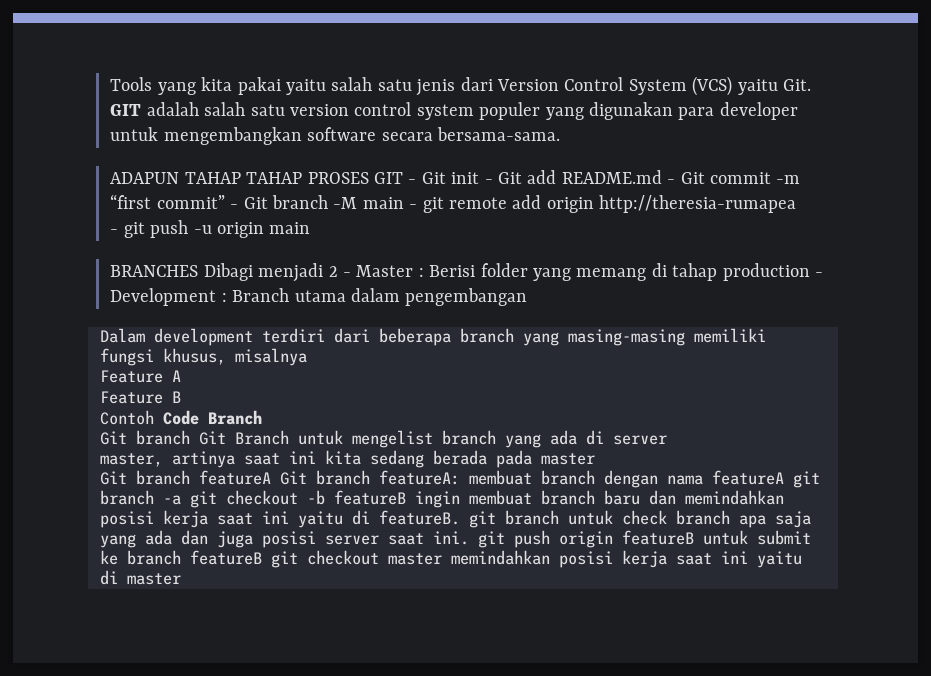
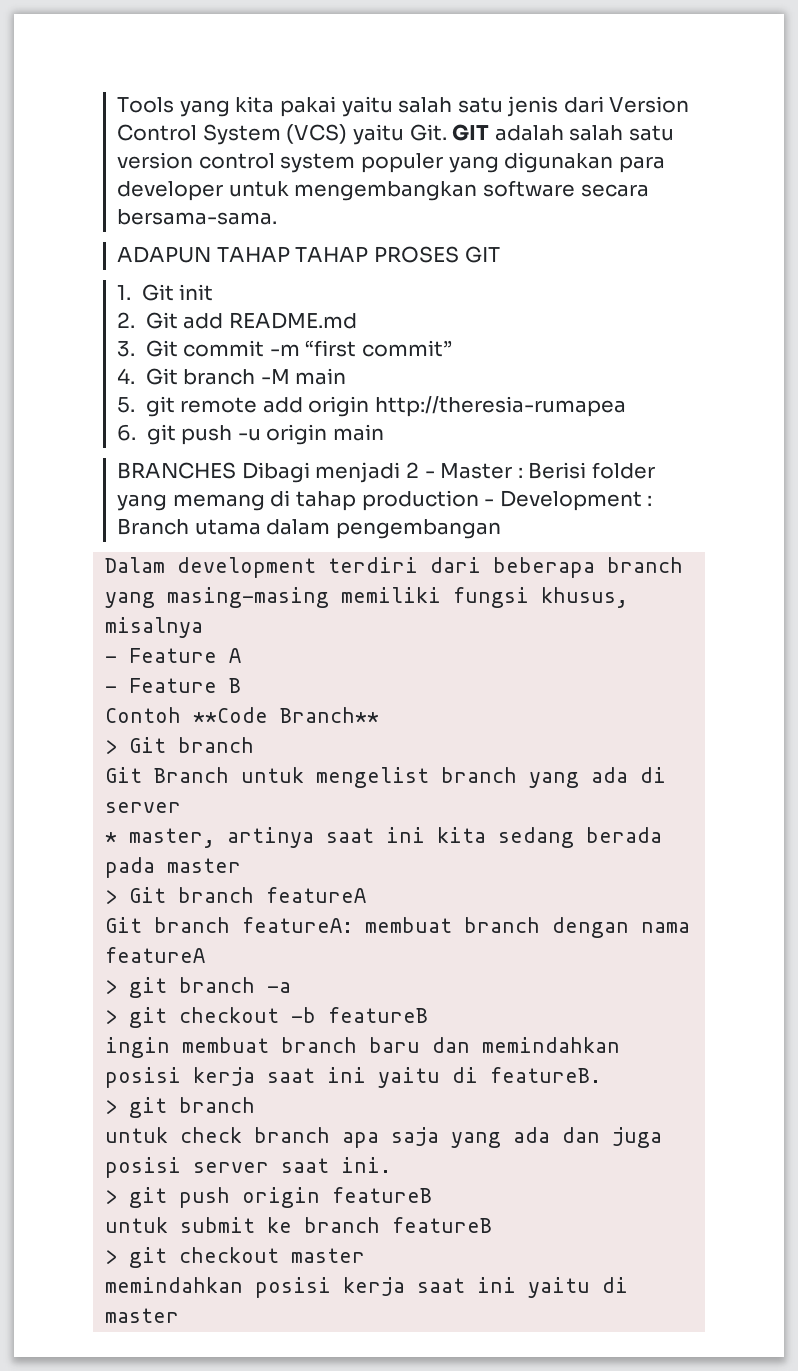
- ADAPUN TAHAP TAHAP PROSES GIT - Git init - Git add README.md - Git commit -m “first commit” - Git branch -M main - git remote add origin http://theresia-rumapea
+ ADAPUN TAHAP TAHAP PROSES GIT
+ 1. Git init
+ 2. Git add README.md
+ 3. Git commit -m “first commit”
+ 4. Git branch -M main
+ 5. git remote add origin http://theresia-rumapea
- - git push -u origin main
+ 6. git push -u origin main
- Feature A
+ - Feature A
- Feature B
+ - Feature B
- Contoh Code Branch
- Git branch Git Branch untuk mengelist branch yang ada di server
+ Contoh **Code Branch**
+ > Git branch
+ Git Branch untuk mengelist branch yang ada di server
- master, artinya saat ini kita sedang berada pada master
+ * master, artinya saat ini kita sedang berada pada master
- Git branch featureA Git branch featureA:
+ > Git branch featureA
+ Git branch featureA:
- membuat branch dengan nama featureA git branch -a git checkout -b featureB ingin membuat branch baru dan memindahkan posisi kerja saat ini yaitu di featureB. git branch untuk check branch apa saja yang ada dan juga posisi server saat ini. git push origin featureB untuk submit ke branch featureB git checkout master memindahkan posisi kerja saat ini yaitu di master
+ membuat branch dengan nama featureA
+ > git branch -a
+ > git checkout -b featureB
+ ingin membuat branch baru dan memindahkan posisi kerja saat ini yaitu di featureB.
+ > git branch
+ untuk check branch apa saja yang ada dan juga posisi server saat ini.
+ > git push origin featureB
+ untuk submit ke branch featureB
+ > git checkout master
+ memindahkan posisi kerja saat ini yaitu di master

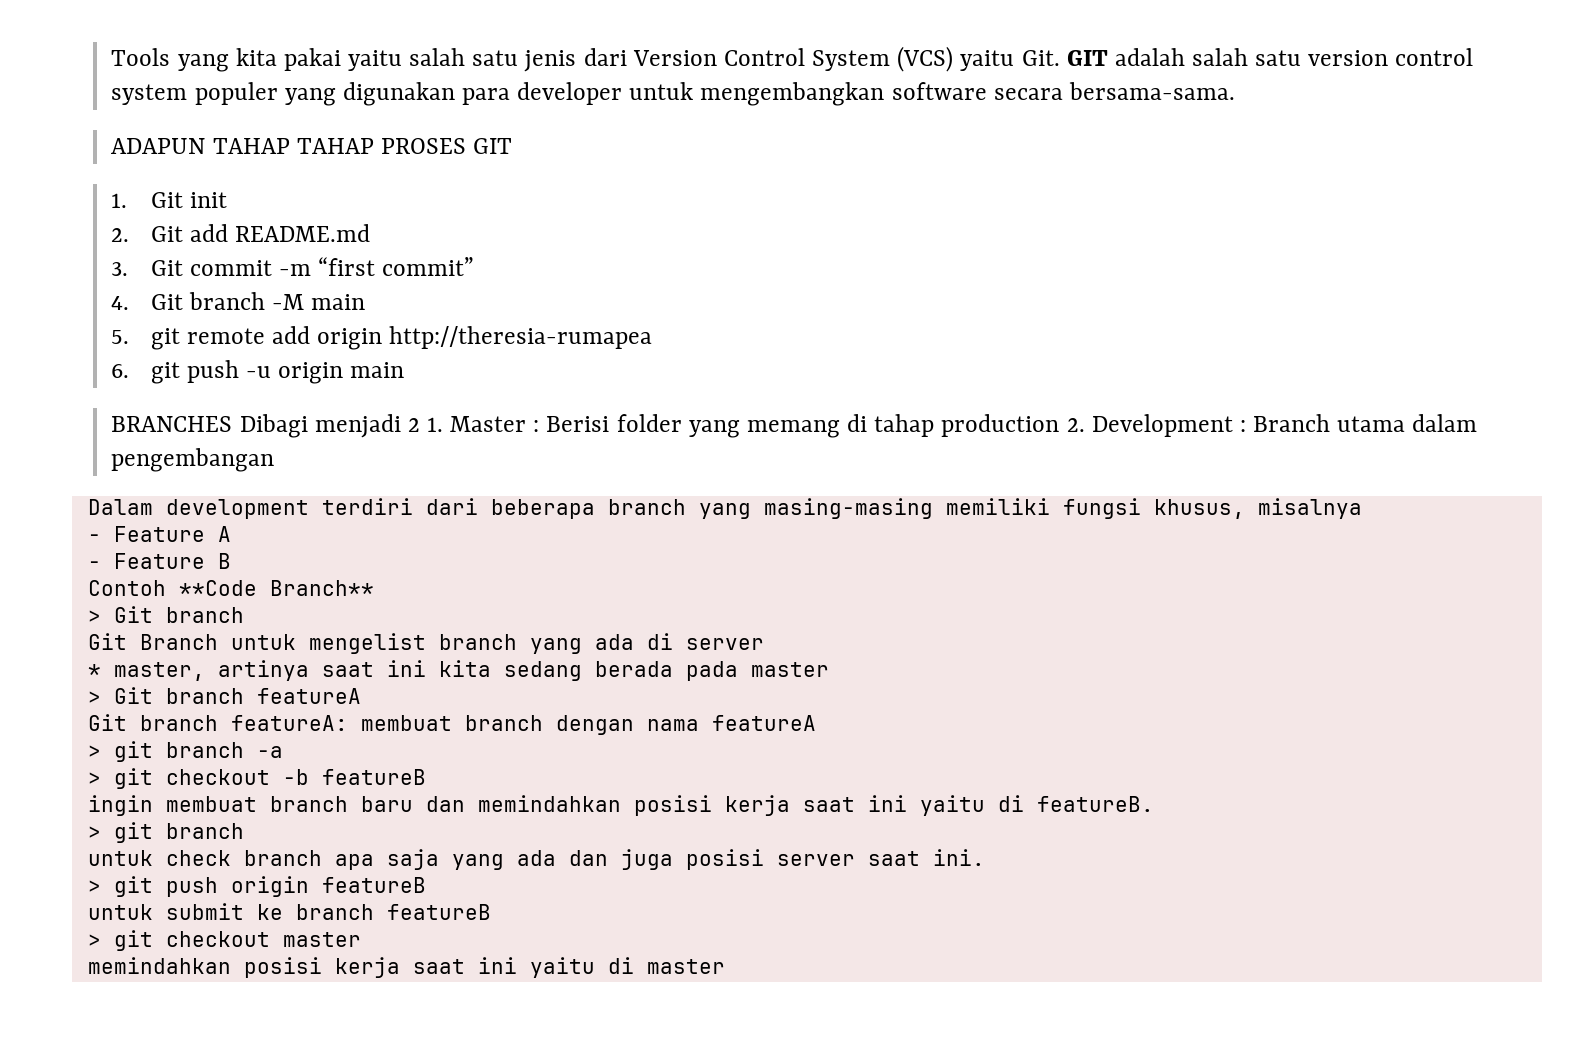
- BRANCHES Dibagi menjadi 2 - Master : Berisi folder yang memang di tahap production - Development : Branch utama dalam pengembangan
+ BRANCHES Dibagi menjadi 2 1. Master : Berisi folder yang memang di tahap production 2. Development : Branch utama dalam pengembangan

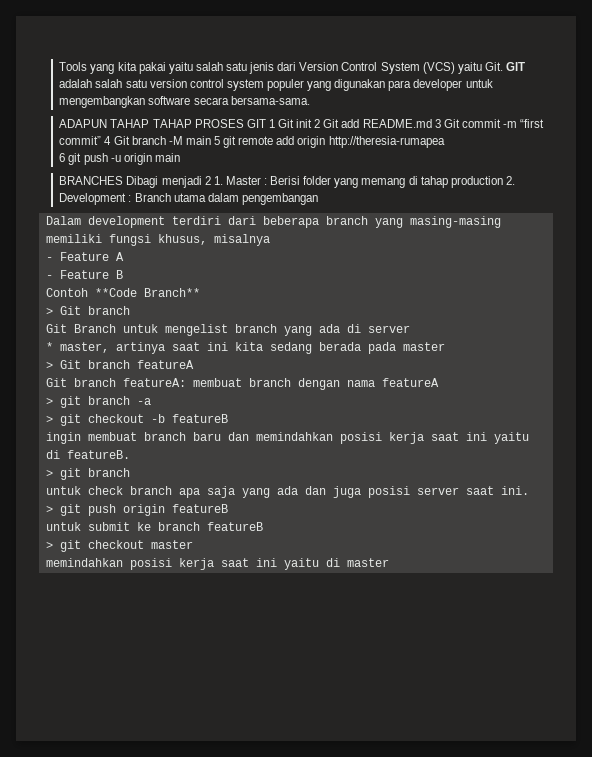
- ADAPUN TAHAP TAHAP PROSES GIT
- 1. Git init
- 2. Git add README.md
- 3. Git commit -m “first commit”
- 4. Git branch -M main
- 5. git remote add origin http://theresia-rumapea
+ ADAPUN TAHAP TAHAP PROSES GIT 1 Git init 2 Git add README.md 3 Git commit -m “first commit” 4 Git branch -M main 5 git remote add origin http://theresia-rumapea
- 6. git push -u origin main
+ 6 git push -u origin main

